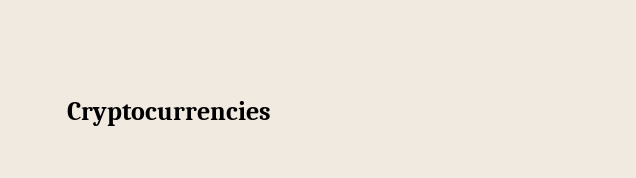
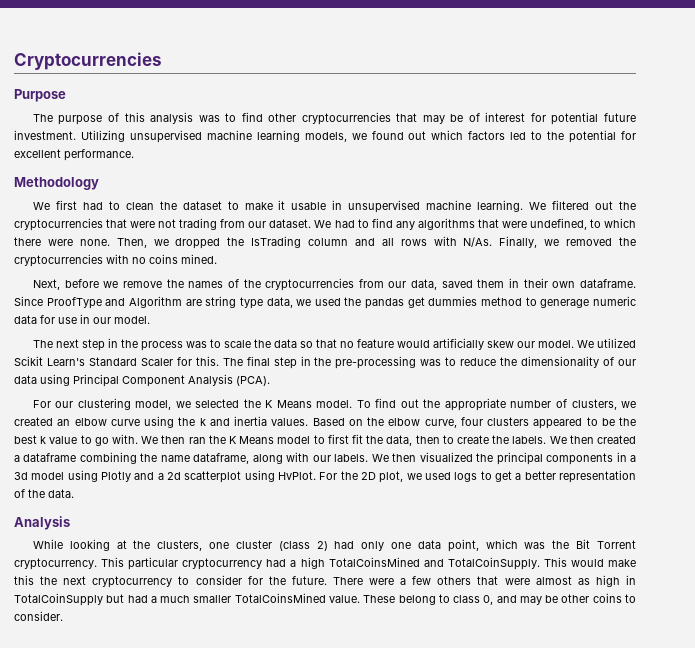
+ Purpose
+ The purpose of this analysis was to find other cryptocurrencies that may be of interest for potential future investment. Utilizing unsupervised machine learning models, we found out which factors led to the potential for excellent performance.
+ Methodology
+ We first had to clean the dataset to make it usable in unsupervised machine learning. We filtered out the cryptocurrencies that were not trading from our dataset. We had to find any algorithms that were undefined, to which there were none. Then, we dropped the IsTrading column and all rows with N/As. Finally, we removed the cryptocurrencies with no coins mined.
+ Next, before we remove the names of the cryptocurrencies from our data, saved them in their own dataframe. Since ProofType and Algorithm are string type data, we used the pandas get dummies method to generage numeric data for use in our model.
+ The next step in the process was to scale the data so that no feature would artificially skew our model. We utilized Scikit Learn's Standard Scaler for this. The final step in the pre-processing was to reduce the dimensionality of our data using Principal Component Analysis (PCA).
+ For our clustering model, we selected the K Means model. To find out the appropriate number of clusters, we created an elbow curve using the k and inertia values. Based on the elbow curve, four clusters appeared to be the best k value to go with. We then ran the K Means model to first fit the data, then to create the labels. We then created a dataframe combining the name dataframe, along with our labels. We then visualized the principal components in a 3d model using Plotly and a 2d scatterplot using HvPlot. For the 2D plot, we used logs to get a better representation of the data.
+ Analysis
+ While looking at the clusters, one cluster (class 2) had only one data point, which was the Bit Torrent cryptocurrency. This particular cryptocurrency had a high TotalCoinsMined and TotalCoinSupply. This would make this the next cryptocurrency to consider for the future. There were a few others that were almost as high in TotalCoinSupply but had a much smaller TotalCoinsMined value. These belong to class 0, and may be other coins to consider.

